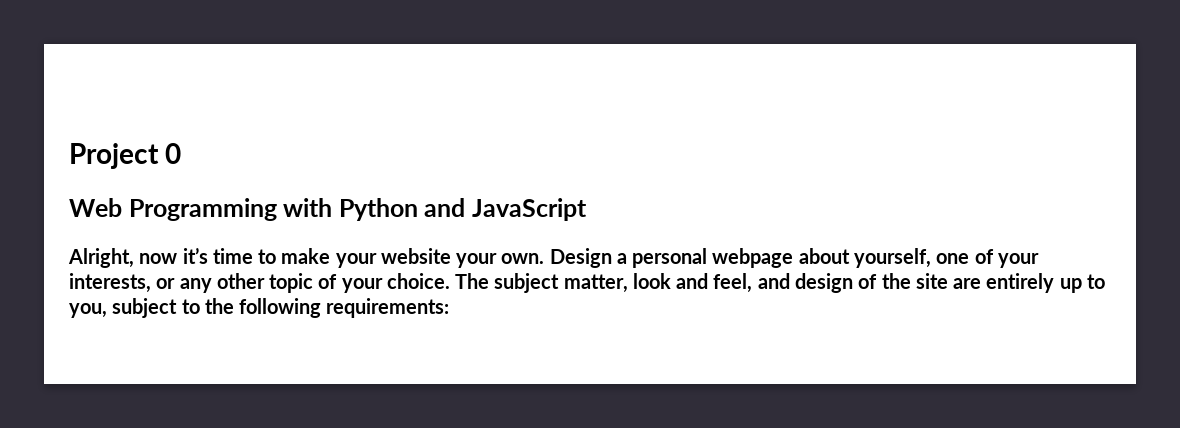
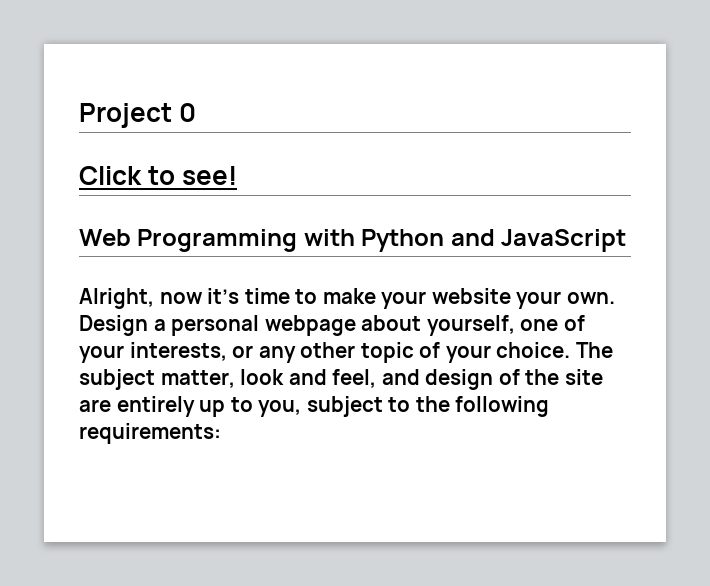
+ Click to see!

